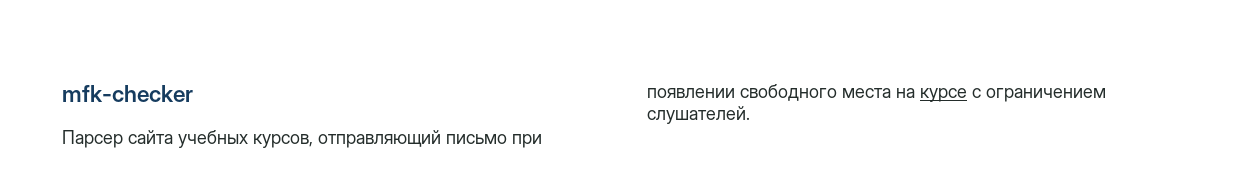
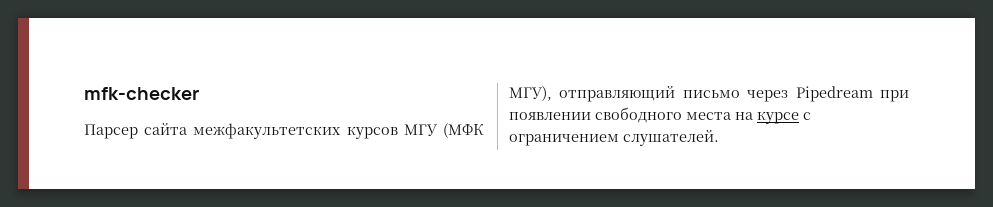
- Парсер сайта учебных курсов, отправляющий письмо при появлении свободного места на курсе с ограничением слушателей.
+ Парсер сайта межфакультетских курсов МГУ (МФК МГУ), отправляющий письмо через Pipedream при появлении свободного места на курсе с ограничением слушателей.

